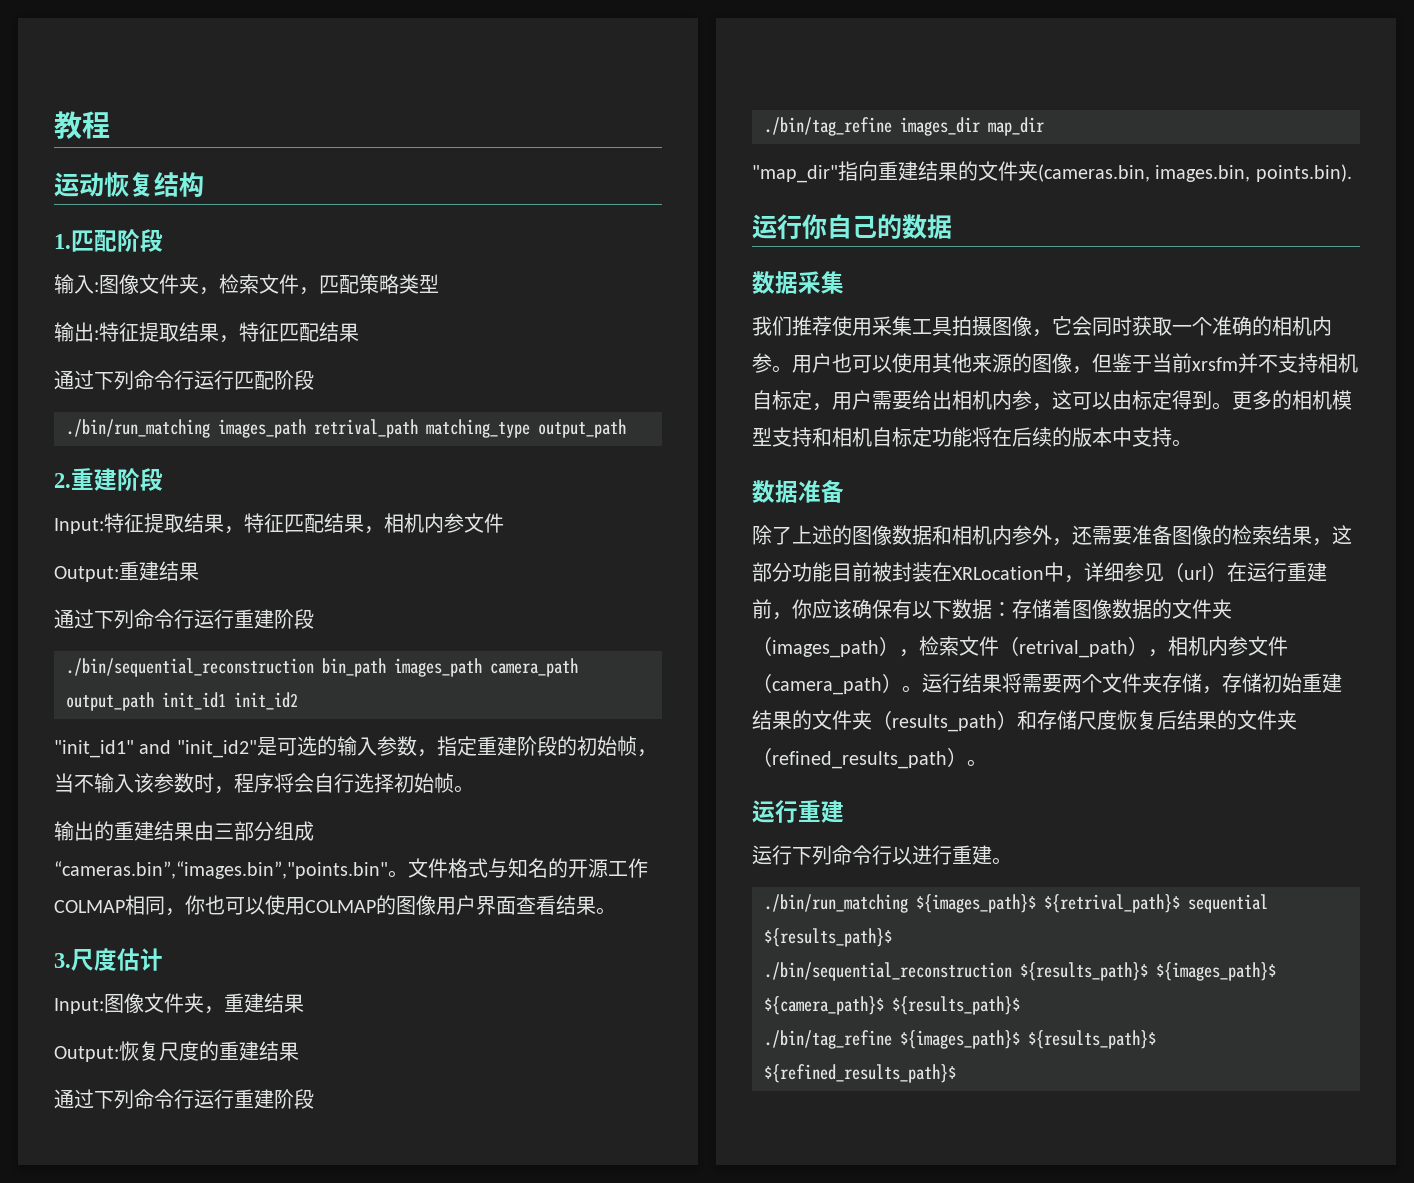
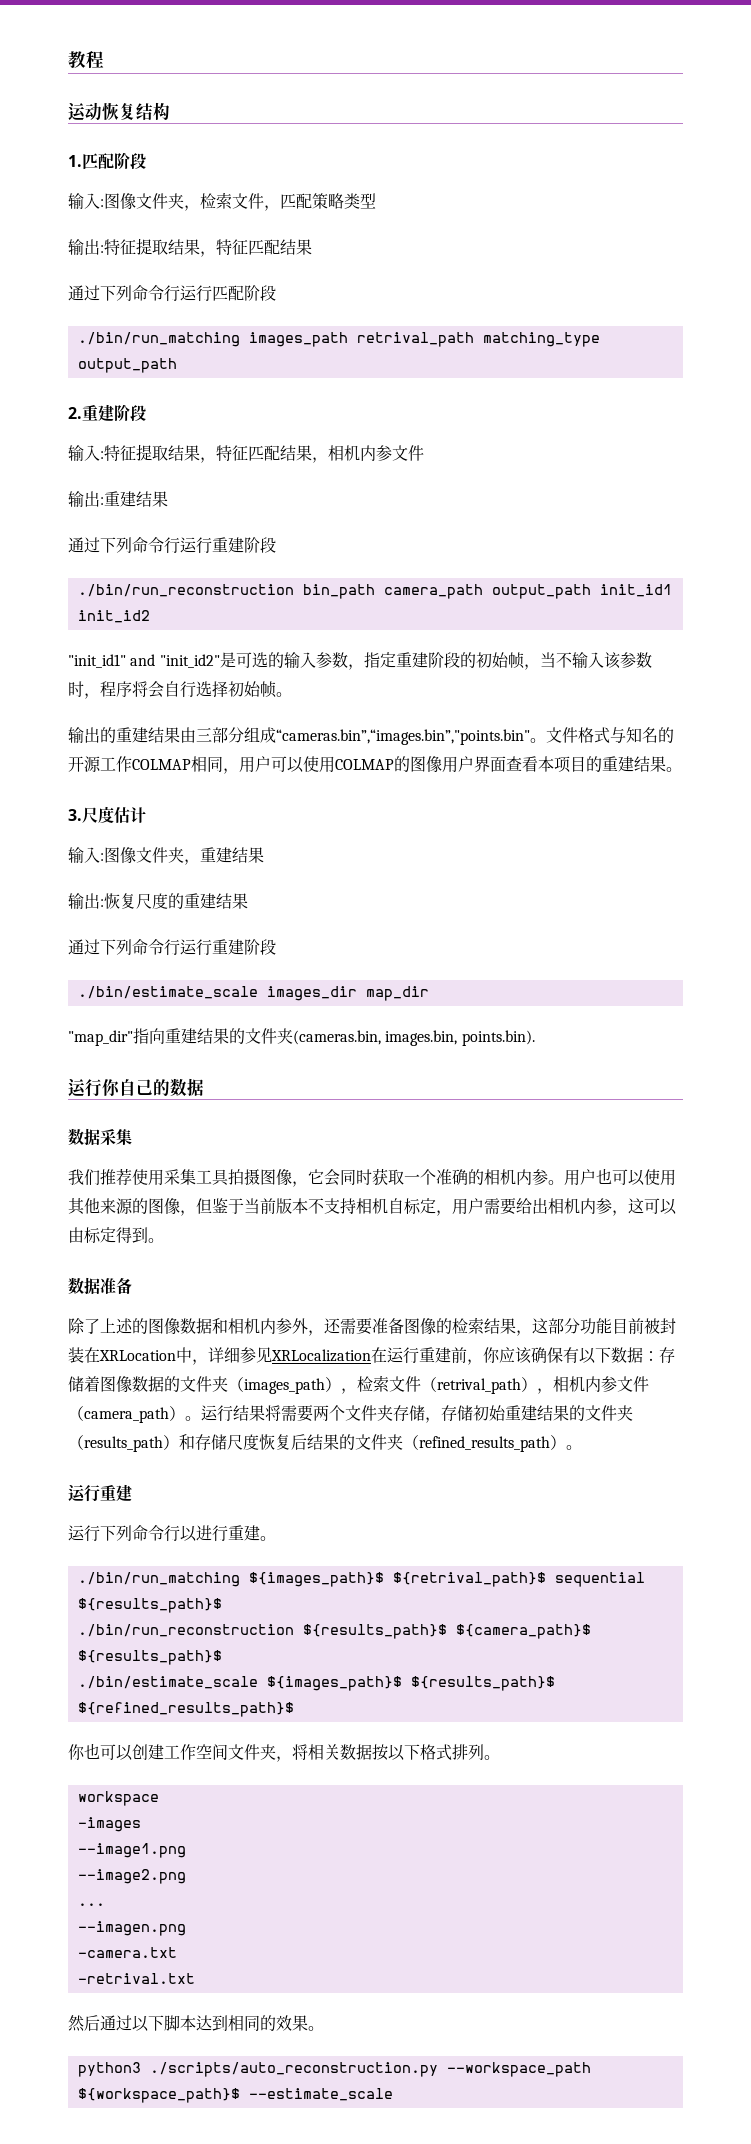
- Input:特征提取结果，特征匹配结果，相机内参文件
+ 输入:特征提取结果，特征匹配结果，相机内参文件
- Output:重建结果
+ 输出:重建结果
  通过下列命令行运行重建阶段
- ./bin/sequential_reconstruction bin_path images_path camera_path output_path init_id1 init_id2
+ ./bin/run_reconstruction bin_path camera_path output_path init_id1 init_id2
- 文件格式与知名的开源工作COLMAP相同，你也可以使用COLMAP的图像用户界面查看结果。
+ 文件格式与知名的开源工作COLMAP相同，用户可以使用COLMAP的图像用户界面查看本项目的重建结果。
- Input:图像文件夹，重建结果
+ 输入:图像文件夹，重建结果
- Output:恢复尺度的重建结果
+ 输出:恢复尺度的重建结果
- ./bin/tag_refine images_dir map_dir
+ ./bin/estimate_scale images_dir map_dir
- 用户也可以使用其他来源的图像，但鉴于当前xrsfm并不支持相机自标定，用户需要给出相机内参，这可以由标定得到。更多的相机模型支持和相机自标定功能将在后续的版本中支持。
+ 用户也可以使用其他来源的图像，但鉴于当前版本不支持相机自标定，用户需要给出相机内参，这可以由标定得到。
- 除了上述的图像数据和相机内参外，还需要准备图像的检索结果，这部分功能目前被封装在XRLocation中，详细参见（url）在运行重建前，你应该确保有以下数据：存储着图像数据的文件夹（images_path），检索文件（retrival_path），相机内参文件（camera_path）。
+ 除了上述的图像数据和相机内参外，还需要准备图像的检索结果，这部分功能目前被封装在XRLocation中，详细参见XRLocalization在运行重建前，你应该确保有以下数据：存储着图像数据的文件夹（images_path），检索文件（retrival_path），相机内参文件（camera_path）。
- ./bin/sequential_reconstruction ${results_path}$ ${images_path}$ ${camera_path}$ ${results_path}$
+ ./bin/run_reconstruction ${results_path}$ ${camera_path}$ ${results_path}$
- ./bin/tag_refine ${images_path}$ ${results_path}$ ${refined_results_path}$
+ ./bin/estimate_scale ${images_path}$ ${results_path}$ ${refined_results_path}$
+ 你也可以创建工作空间文件夹，将相关数据按以下格式排列。
+ workspace
+ -images
+ --image1.png
+ --image2.png
+ ...
+ --imagen.png
+ -camera.txt
+ -retrival.txt
+ 然后通过以下脚本达到相同的效果。
+ python3 ./scripts/auto_reconstruction.py --workspace_path ${workspace_path}$ --estimate_scale

